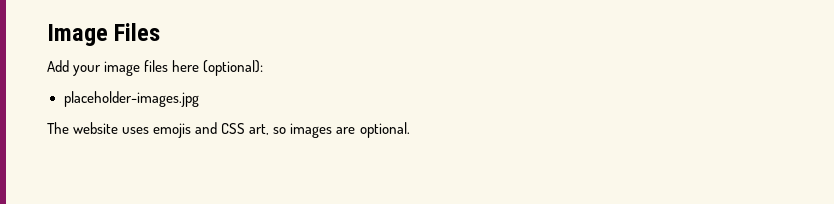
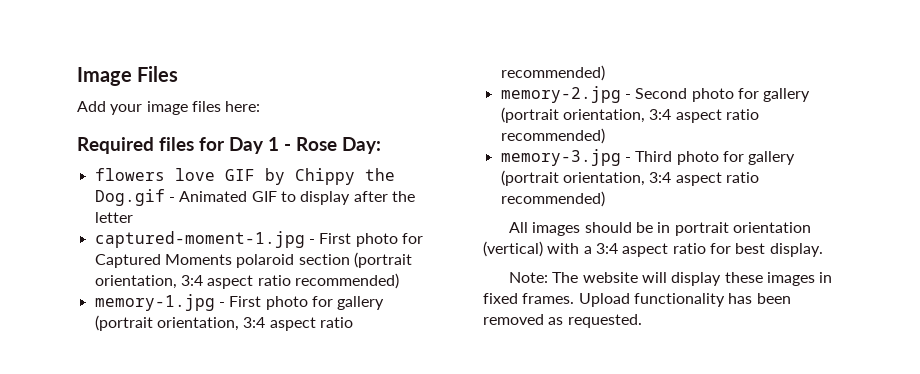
- Add your image files here (optional):
- placeholder-images.jpg
- The website uses emojis and CSS art, so images are optional.
+ Add your image files here:
+ Required files for Day 1 - Rose Day:
+ flowers love GIF by Chippy the Dog.gif - Animated GIF to display after the letter
+ captured-moment-1.jpg - First photo for Captured Moments polaroid section (portrait orientation, 3:4 aspect ratio recommended)
+ memory-1.jpg - First photo for gallery (portrait orientation, 3:4 aspect ratio recommended)
+ memory-2.jpg - Second photo for gallery (portrait orientation, 3:4 aspect ratio recommended)
+ memory-3.jpg - Third photo for gallery (portrait orientation, 3:4 aspect ratio recommended)
+ All images should be in portrait orientation (vertical) with a 3:4 aspect ratio for best display.
+ Note: The website will display these images in fixed frames. Upload functionality has been removed as requested.

